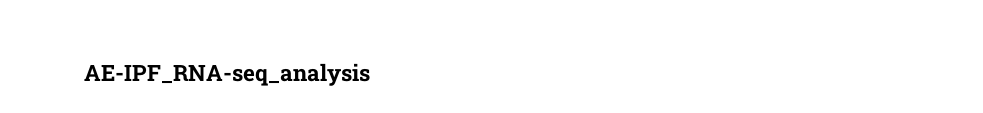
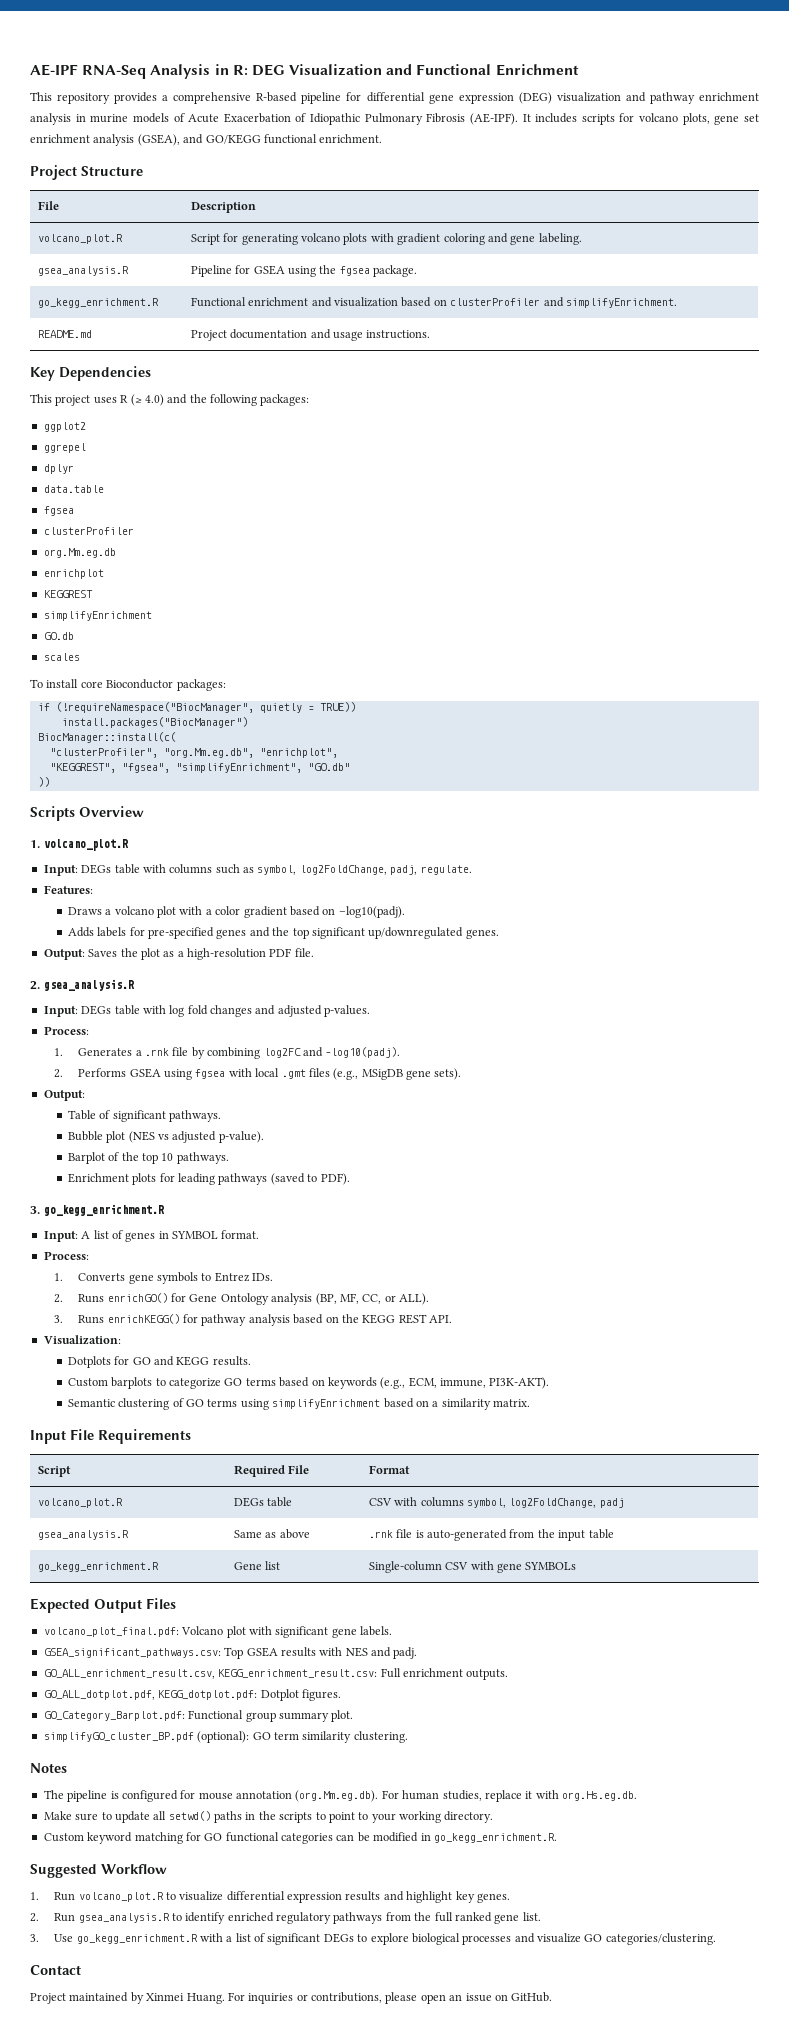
- AE-IPF_RNA-seq_analysis
+ AE-IPF RNA-Seq Analysis in R: DEG Visualization and Functional Enrichment
+ This repository provides a comprehensive R-based pipeline for differential gene expression (DEG) visualization and pathway enrichment analysis in murine models of Acute Exacerbation of Idiopathic Pulmonary Fibrosis (AE-IPF). It includes scripts for volcano plots, gene set enrichment analysis (GSEA), and GO/KEGG functional enrichment.
+ Project Structure
+ File | Description
+ volcano_plot.R | Script for generating volcano plots with gradient coloring and gene labeling.
+ gsea_analysis.R | Pipeline for GSEA using the fgsea package.
+ go_kegg_enrichment.R | Functional enrichment and visualization based on clusterProfiler and simplifyEnrichment.
+ README.md | Project documentation and usage instructions.
+ Key Dependencies
+ This project uses R (≥ 4.0) and the following packages:
+ ggplot2
+ ggrepel
+ dplyr
+ data.table
+ fgsea
+ clusterProfiler
+ org.Mm.eg.db
+ enrichplot
+ KEGGREST
+ simplifyEnrichment
+ GO.db
+ scales
+ To install core Bioconductor packages:
+ if (!requireNamespace("BiocManager", quietly = TRUE))
+ install.packages("BiocManager")
+ BiocManager::install(c(
+ "clusterProfiler", "org.Mm.eg.db", "enrichplot",
+ "KEGGREST", "fgsea", "simplifyEnrichment", "GO.db"
+ ))
+ Scripts Overview
+ 1. volcano_plot.R
+ Input: DEGs table with columns such as symbol, log2FoldChange, padj, regulate.
+ Features:
+ Draws a volcano plot with a color gradient based on –log10(padj).
+ Adds labels for pre-specified genes and the top significant up/downregulated genes.
+ Output: Saves the plot as a high-resolution PDF file.
+ 2. gsea_analysis.R
+ Input: DEGs table with log fold changes and adjusted p-values.
+ Process:
+ 1. Generates a .rnk file by combining log2FC and –log10(padj).
+ 2. Performs GSEA using fgsea with local .gmt files (e.g., MSigDB gene sets).
+ Output:
+ Table of significant pathways.
+ Bubble plot (NES vs adjusted p-value).
+ Barplot of the top 10 pathways.
+ Enrichment plots for leading pathways (saved to PDF).
+ 3. go_kegg_enrichment.R
+ Input: A list of genes in SYMBOL format.
+ Process:
+ 1. Converts gene symbols to Entrez IDs.
+ 2. Runs enrichGO() for Gene Ontology analysis (BP, MF, CC, or ALL).
+ 3. Runs enrichKEGG() for pathway analysis based on the KEGG REST API.
+ Visualization:
+ Dotplots for GO and KEGG results.
+ Custom barplots to categorize GO terms based on keywords (e.g., ECM, immune, PI3K-AKT).
+ Semantic clustering of GO terms using simplifyEnrichment based on a similarity matrix.
+ Input File Requirements
+ Script | Required File | Format
+ volcano_plot.R | DEGs table | CSV with columns symbol, log2FoldChange, padj
+ gsea_analysis.R | Same as above | .rnk file is auto-generated from the input table
+ go_kegg_enrichment.R | Gene list | Single-column CSV with gene SYMBOLs
+ Expected Output Files
+ volcano_plot_final.pdf: Volcano plot with significant gene labels.
+ GSEA_significant_pathways.csv: Top GSEA results with NES and padj.
+ GO_ALL_enrichment_result.csv, KEGG_enrichment_result.csv: Full enrichment outputs.
+ GO_ALL_dotplot.pdf, KEGG_dotplot.pdf: Dotplot figures.
+ GO_Category_Barplot.pdf: Functional group summary plot.
+ simplifyGO_cluster_BP.pdf (optional): GO term similarity clustering.
+ Notes
+ The pipeline is configured for mouse annotation (org.Mm.eg.db). For human studies, replace it with org.Hs.eg.db.
+ Make sure to update all setwd() paths in the scripts to point to your working directory.
+ Custom keyword matching for GO functional categories can be modified in go_kegg_enrichment.R.
+ Suggested Workflow
+ 1. Run volcano_plot.R to visualize differential expression results and highlight key genes.
+ 2. Run gsea_analysis.R to identify enriched regulatory pathways from the full ranked gene list.
+ 3. Use go_kegg_enrichment.R with a list of significant DEGs to explore biological processes and visualize GO categories/clustering.
+ Contact
+ Project maintained by Xinmei Huang. For inquiries or contributions, please open an issue on GitHub.

